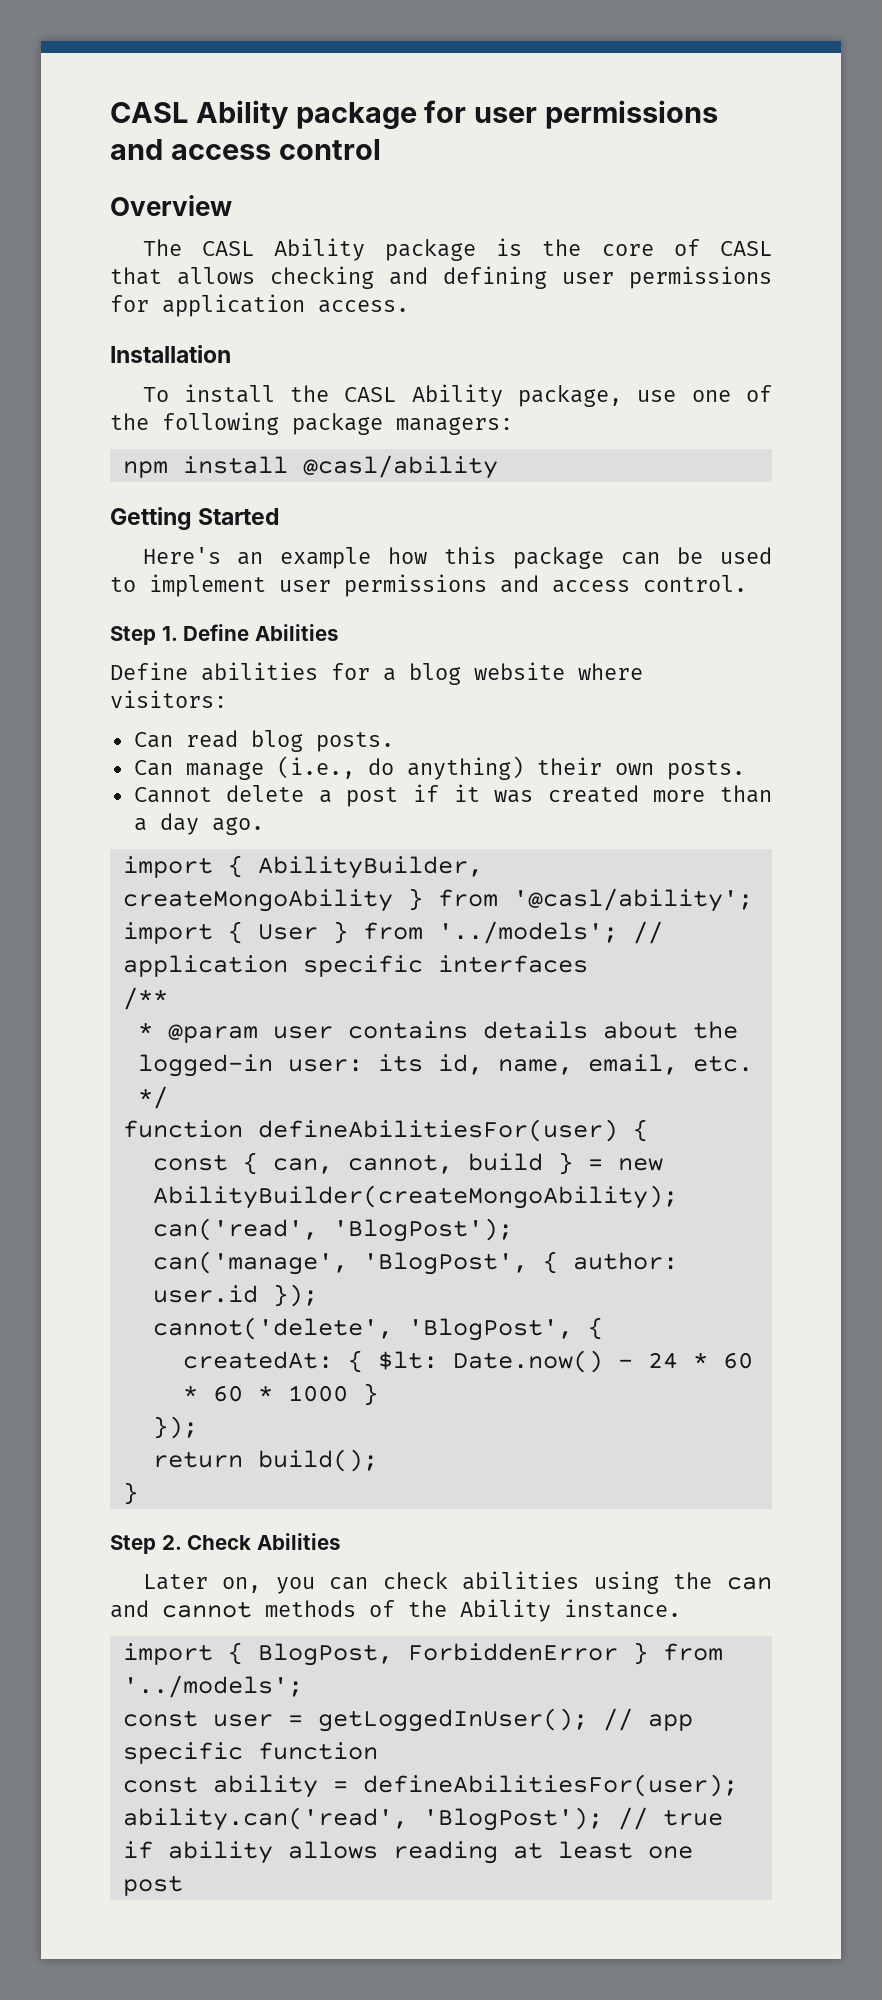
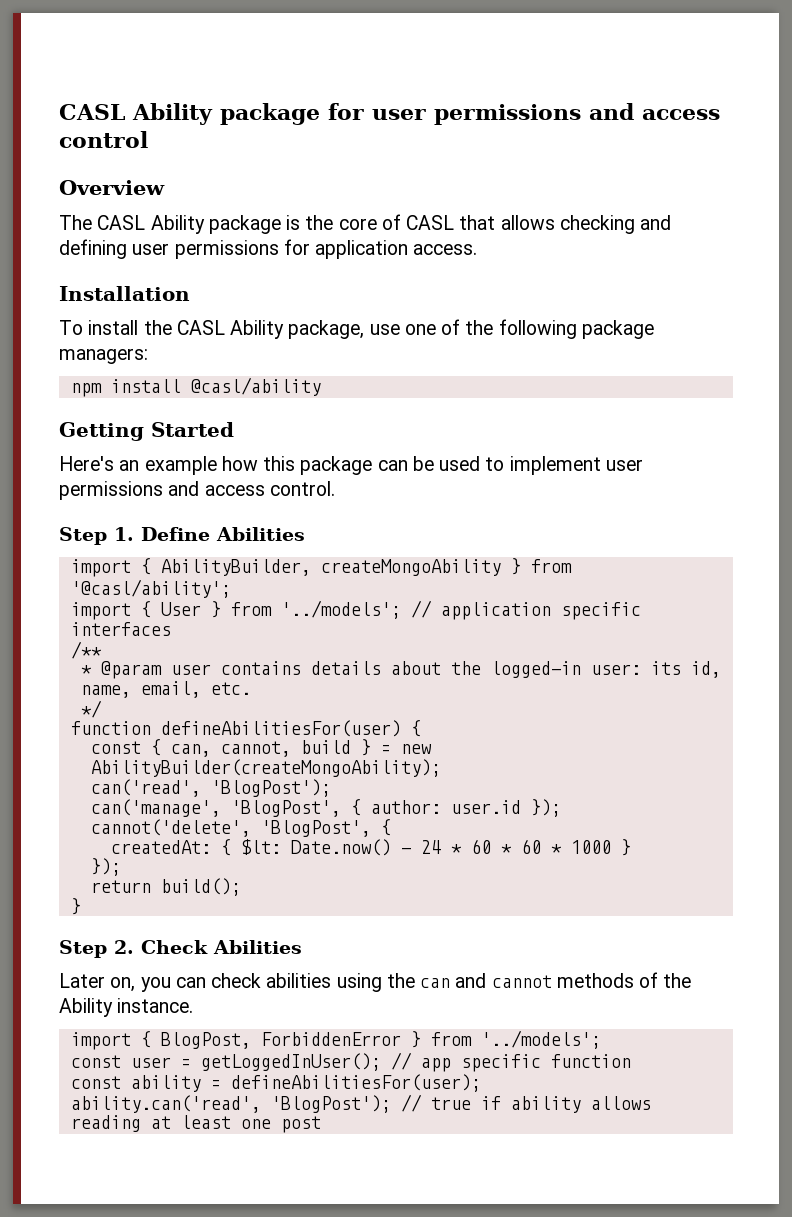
- Define abilities for a blog website where visitors:
- Can read blog posts.
- Can manage (i.e., do anything) their own posts.
- Cannot delete a post if it was created more than a day ago.

